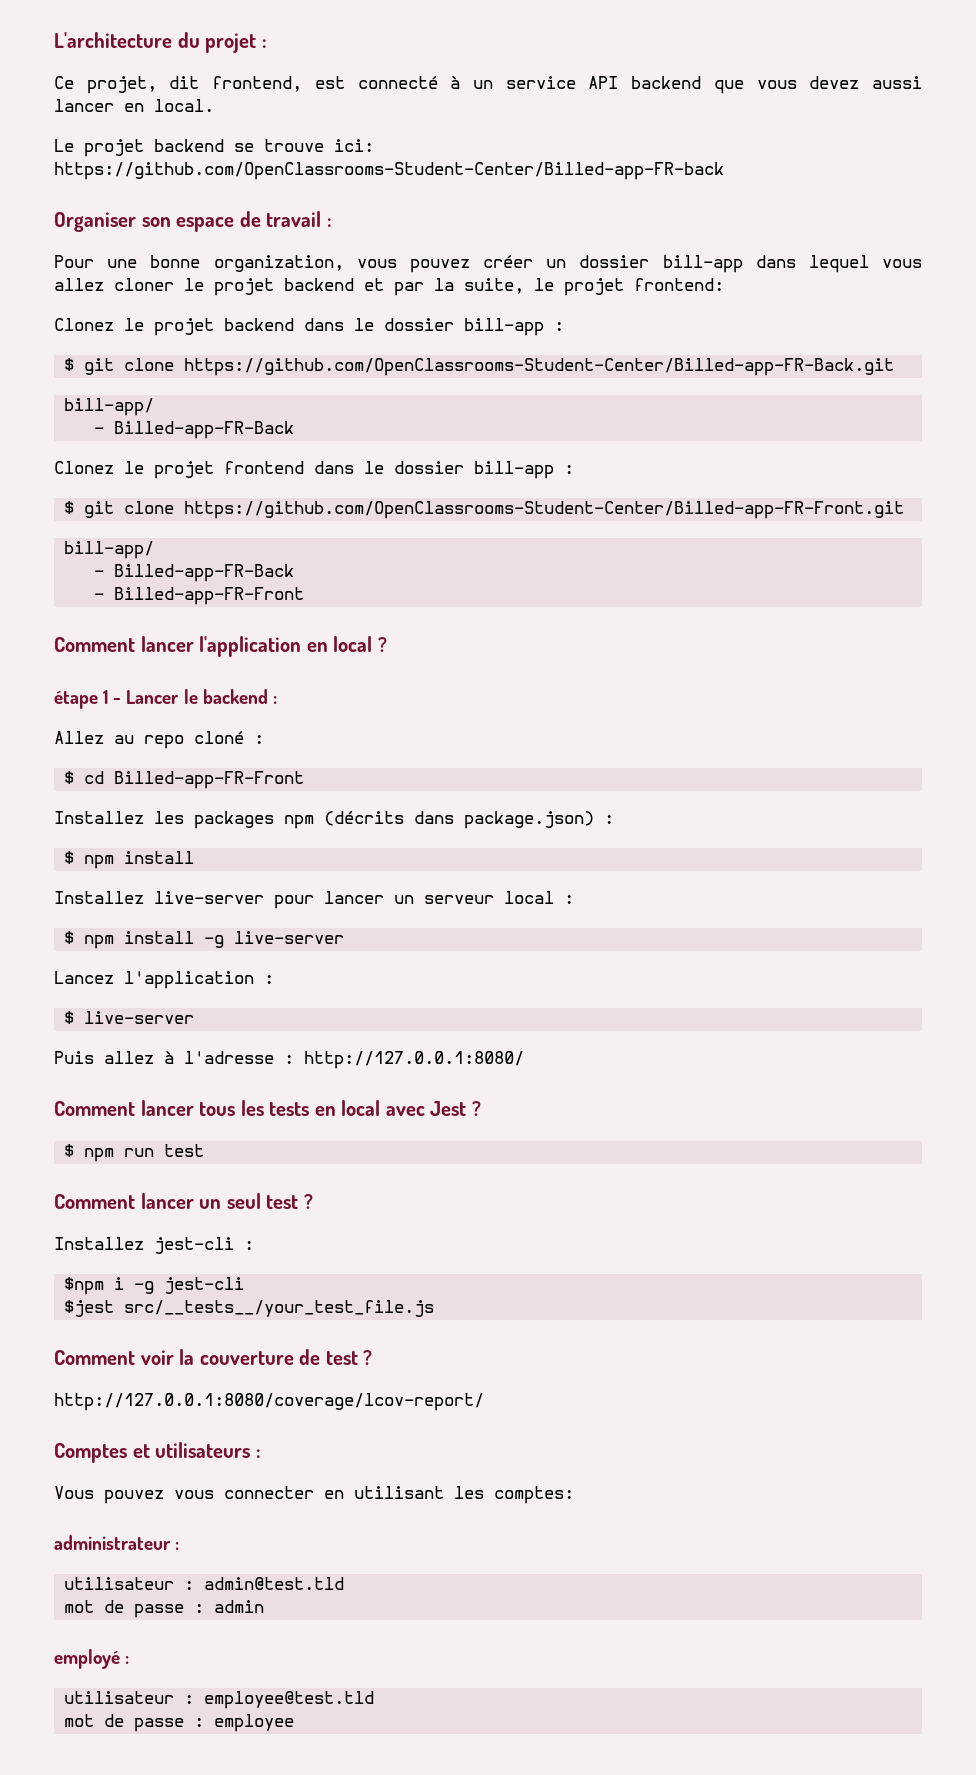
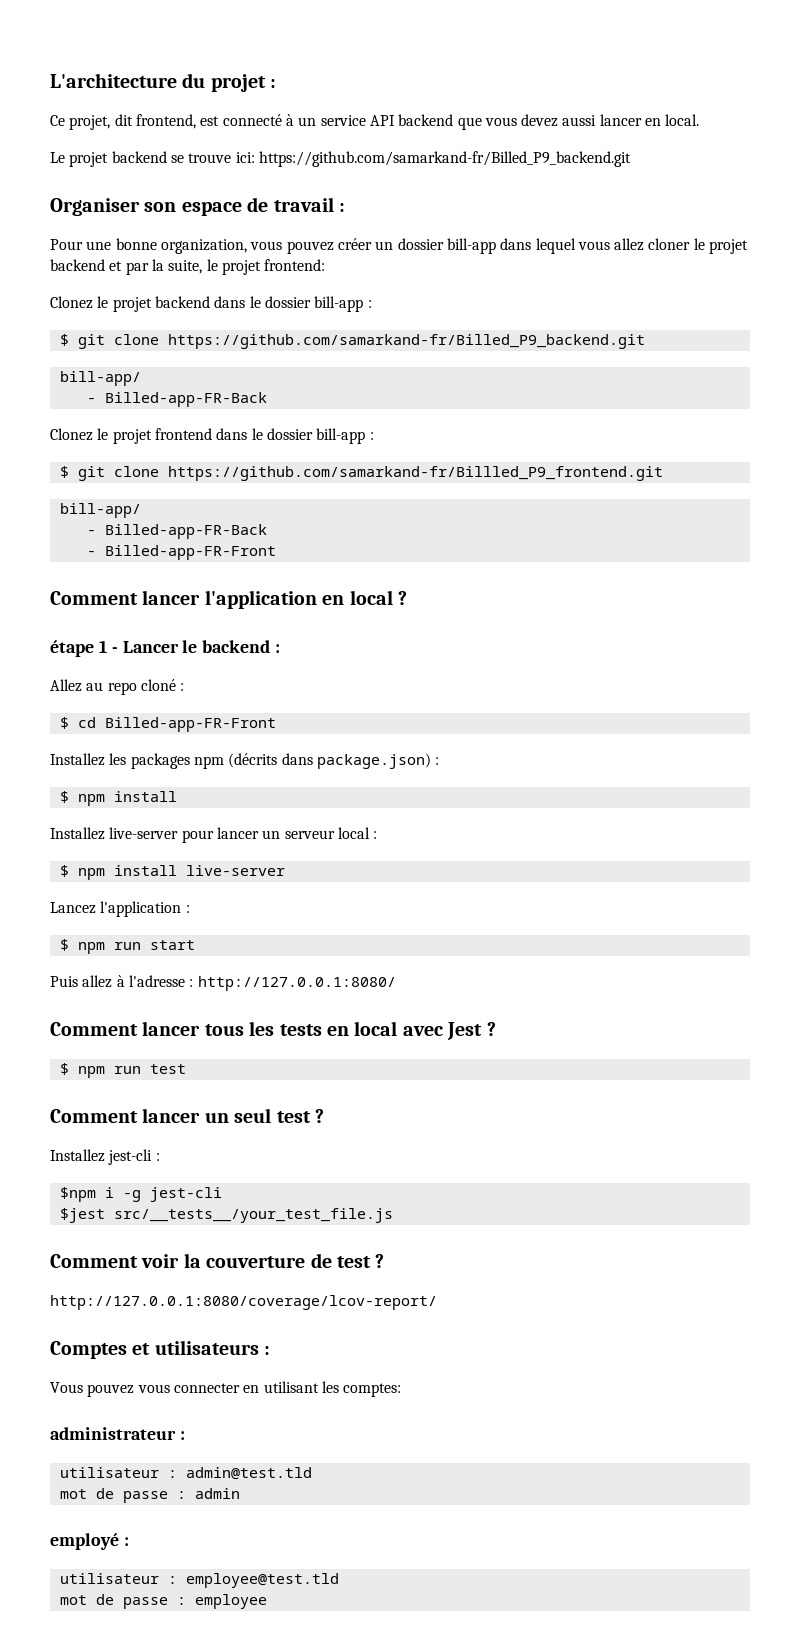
- Le projet backend se trouve ici: https://github.com/OpenClassrooms-Student-Center/Billed-app-FR-back
+ Le projet backend se trouve ici: https://github.com/samarkand-fr/Billed_P9_backend.git
- $ git clone https://github.com/OpenClassrooms-Student-Center/Billed-app-FR-Back.git
+ $ git clone https://github.com/samarkand-fr/Billed_P9_backend.git
- $ git clone https://github.com/OpenClassrooms-Student-Center/Billed-app-FR-Front.git
+ $ git clone https://github.com/samarkand-fr/Billled_P9_frontend.git
- $ npm install -g live-server
+ $ npm install live-server
- $ live-server
+ $ npm run start

